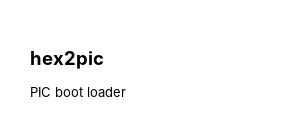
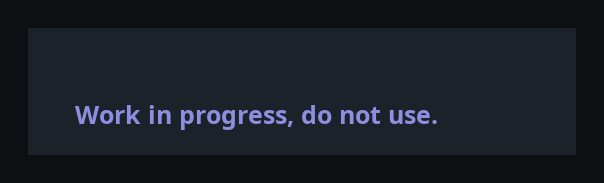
- hex2pic
- PIC boot loader
+ Work in progress, do not use.

